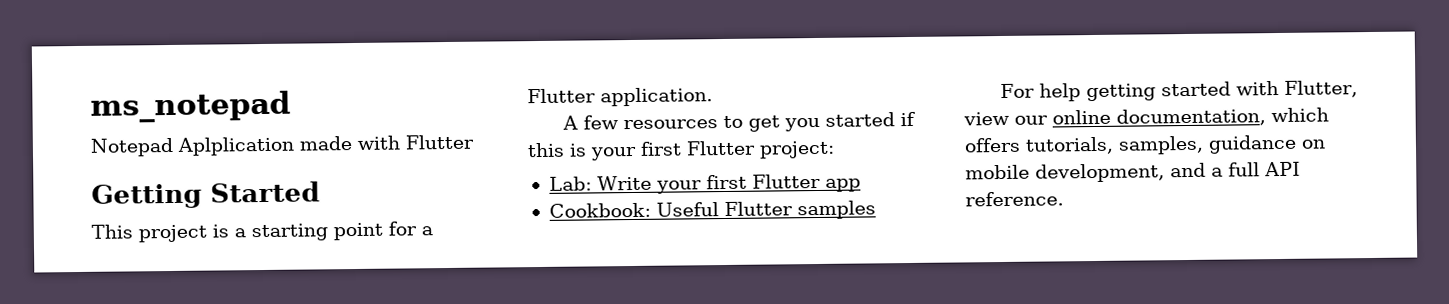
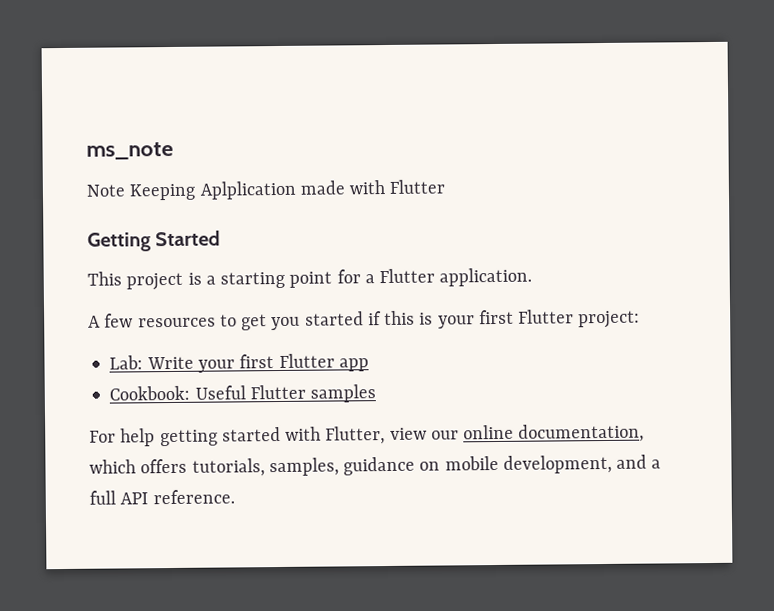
- ms_notepad
- Notepad Aplplication made with Flutter
+ ms_note
+ Note Keeping Aplplication made with Flutter

